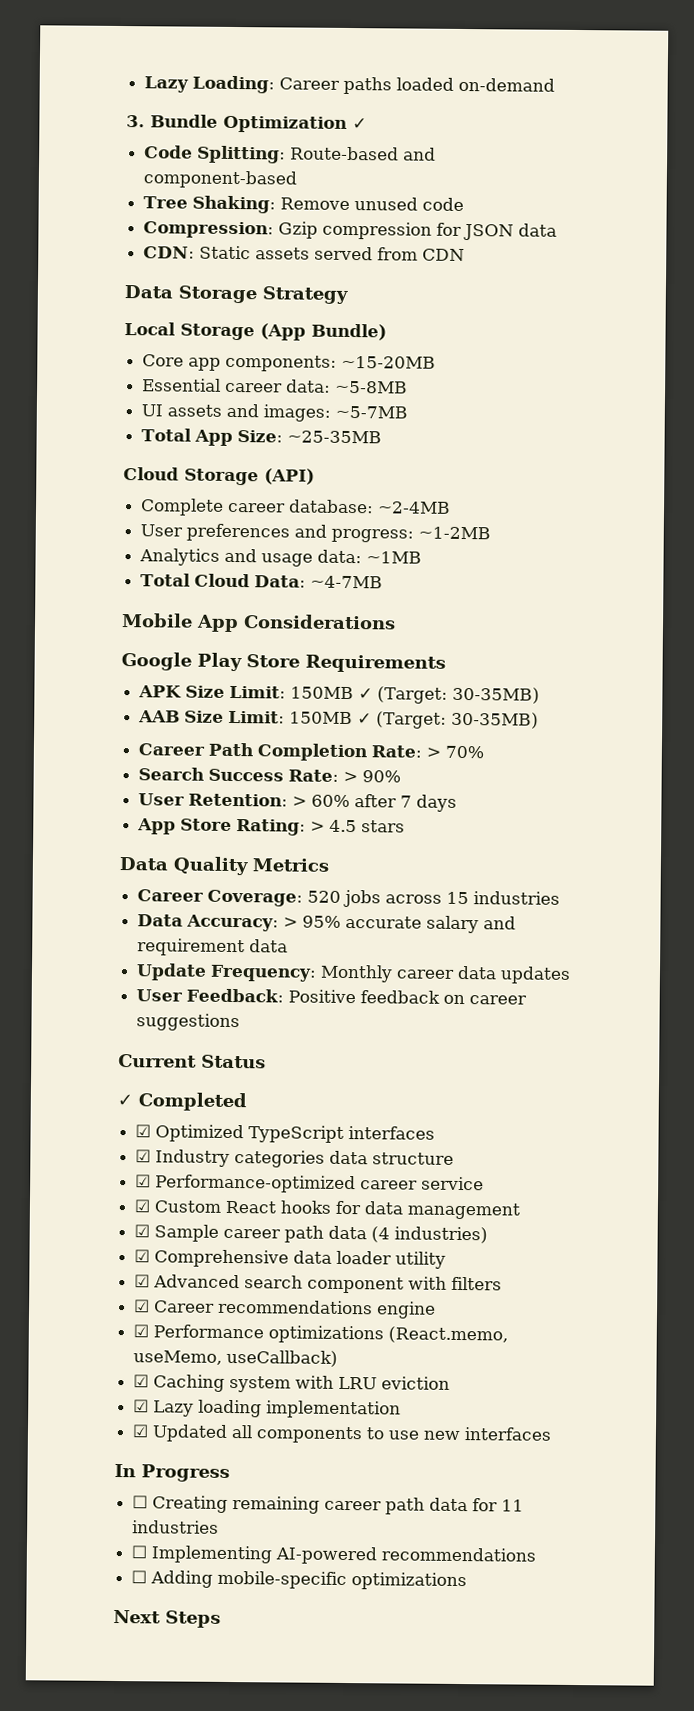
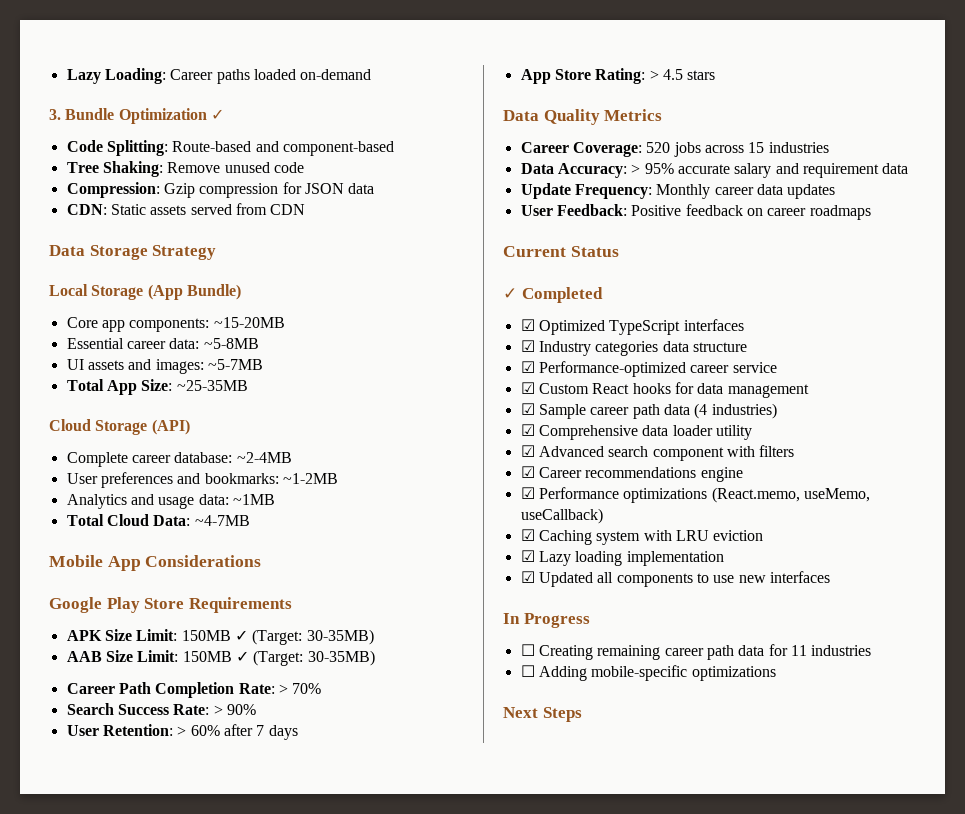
- User preferences and progress: ~1-2MB
+ User preferences and bookmarks: ~1-2MB
- User Feedback: Positive feedback on career suggestions
+ User Feedback: Positive feedback on career roadmaps
- ☐ Implementing AI-powered recommendations

